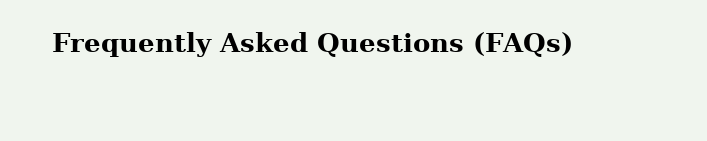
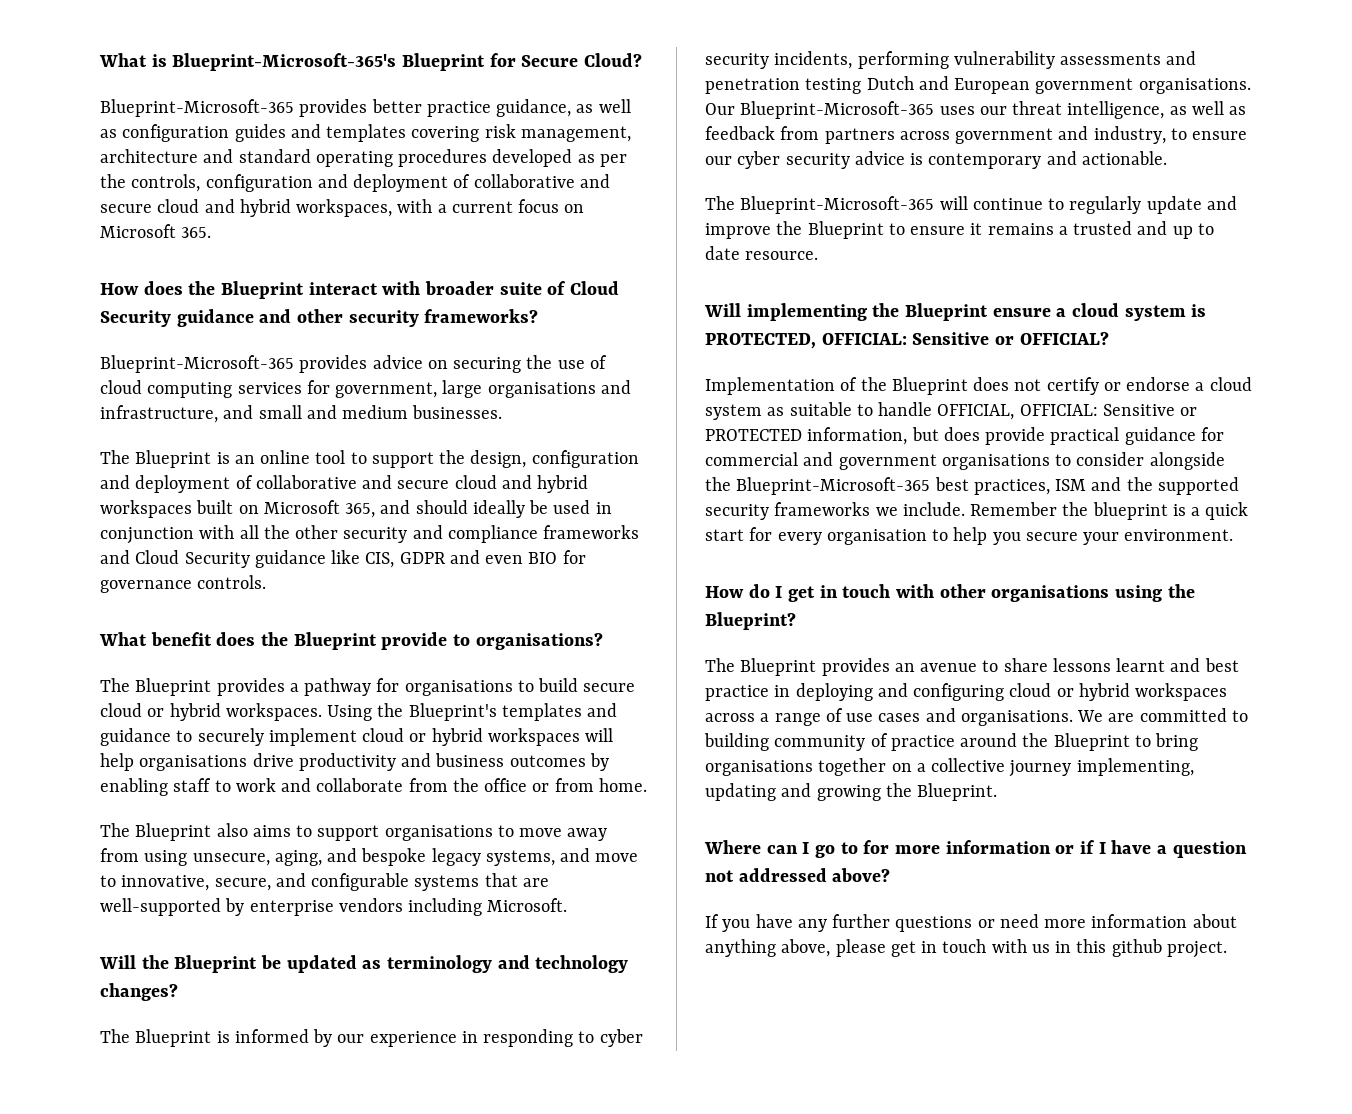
- Frequently Asked Questions (FAQs)
+ What is Blueprint-Microsoft-365's Blueprint for Secure Cloud?
+ Blueprint-Microsoft-365 provides better practice guidance, as well as configuration guides and templates covering risk management, architecture and standard operating procedures developed as per the controls, configuration and deployment of collaborative and secure cloud and hybrid workspaces, with a current focus on Microsoft 365.
+ How does the Blueprint interact with broader suite of Cloud Security guidance and other security frameworks?
+ Blueprint-Microsoft-365 provides advice on securing the use of cloud computing services for government, large organisations and infrastructure, and small and medium businesses.
+ The Blueprint is an online tool to support the design, configuration and deployment of collaborative and secure cloud and hybrid workspaces built on Microsoft 365, and should ideally be used in conjunction with all the other security and compliance frameworks and Cloud Security guidance like CIS, GDPR and even BIO for governance controls.
+ What benefit does the Blueprint provide to organisations?
+ The Blueprint provides a pathway for organisations to build secure cloud or hybrid workspaces. Using the Blueprint's templates and guidance to securely implement cloud or hybrid workspaces will help organisations drive productivity and business outcomes by enabling staff to work and collaborate from the office or from home.
+ The Blueprint also aims to support organisations to move away from using unsecure, aging, and bespoke legacy systems, and move to innovative, secure, and configurable systems that are well-supported by enterprise vendors including Microsoft.
+ Will the Blueprint be updated as terminology and technology changes?
+ The Blueprint is informed by our experience in responding to cyber security incidents, performing vulnerability assessments and penetration testing Dutch and European government organisations. Our Blueprint-Microsoft-365 uses our threat intelligence, as well as feedback from partners across government and industry, to ensure our cyber security advice is contemporary and actionable.
+ The Blueprint-Microsoft-365 will continue to regularly update and improve the Blueprint to ensure it remains a trusted and up to date resource.
+ Will implementing the Blueprint ensure a cloud system is PROTECTED, OFFICIAL: Sensitive or OFFICIAL?
+ Implementation of the Blueprint does not certify or endorse a cloud system as suitable to handle OFFICIAL, OFFICIAL: Sensitive or PROTECTED information, but does provide practical guidance for commercial and government organisations to consider alongside the Blueprint-Microsoft-365 best practices, ISM and the supported security frameworks we include. Remember the blueprint is a quick start for every organisation to help you secure your environment.
+ How do I get in touch with other organisations using the Blueprint?
+ The Blueprint provides an avenue to share lessons learnt and best practice in deploying and configuring cloud or hybrid workspaces across a range of use cases and organisations. We are committed to building community of practice around the Blueprint to bring organisations together on a collective journey implementing, updating and growing the Blueprint.
+ Where can I go to for more information or if I have a question not addressed above?
+ If you have any further questions or need more information about anything above, please get in touch with us in this github project.

